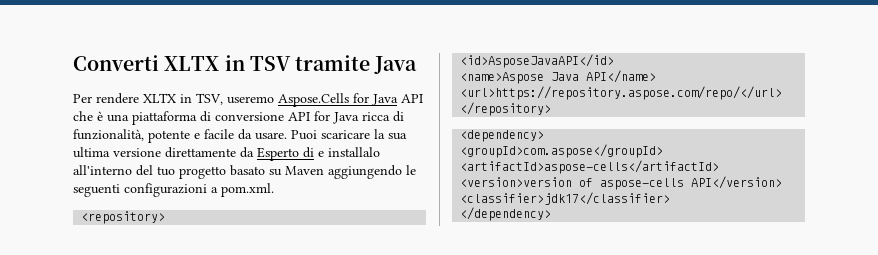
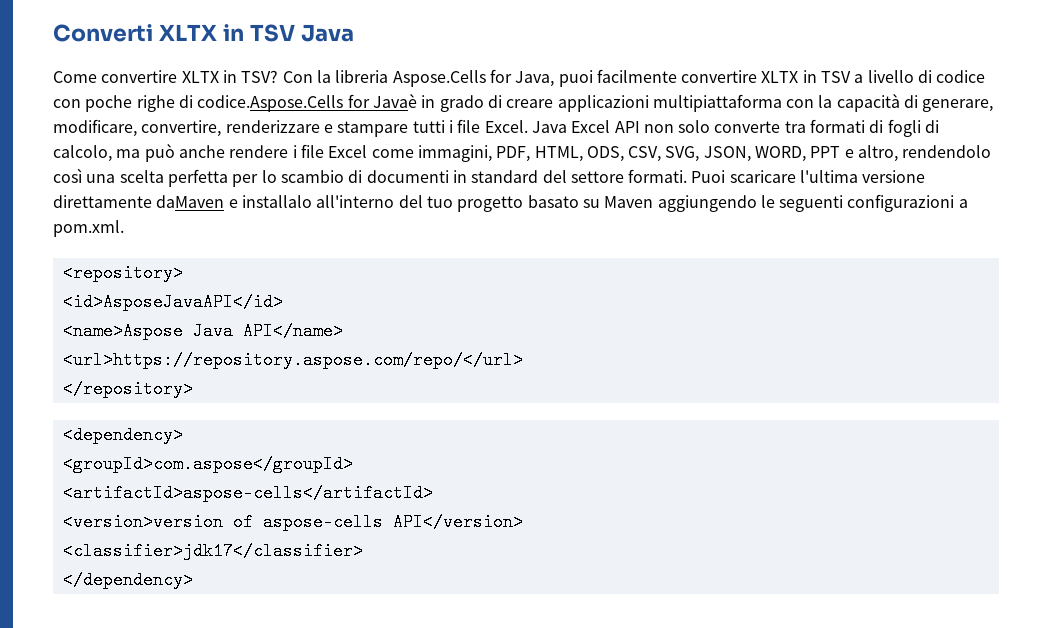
- Converti XLTX in TSV tramite Java
+ Converti XLTX in TSV Java
- Per rendere XLTX in TSV, useremo Aspose.Cells for Java API che è una piattaforma di conversione API for Java ricca di funzionalità, potente e facile da usare. Puoi scaricare la sua ultima versione direttamente da Esperto di e installalo all'interno del tuo progetto basato su Maven aggiungendo le seguenti configurazioni a pom.xml.
+ Come convertire XLTX in TSV? Con la libreria Aspose.Cells for Java, puoi facilmente convertire XLTX in TSV a livello di codice con poche righe di codice.Aspose.Cells for Javaè in grado di creare applicazioni multipiattaforma con la capacità di generare, modificare, convertire, renderizzare e stampare tutti i file Excel. Java Excel API non solo converte tra formati di fogli di calcolo, ma può anche rendere i file Excel come immagini, PDF, HTML, ODS, CSV, SVG, JSON, WORD, PPT e altro, rendendolo così una scelta perfetta per lo scambio di documenti in standard del settore formati. Puoi scaricare l'ultima versione direttamente daMaven e installalo all'interno del tuo progetto basato su Maven aggiungendo le seguenti configurazioni a pom.xml.

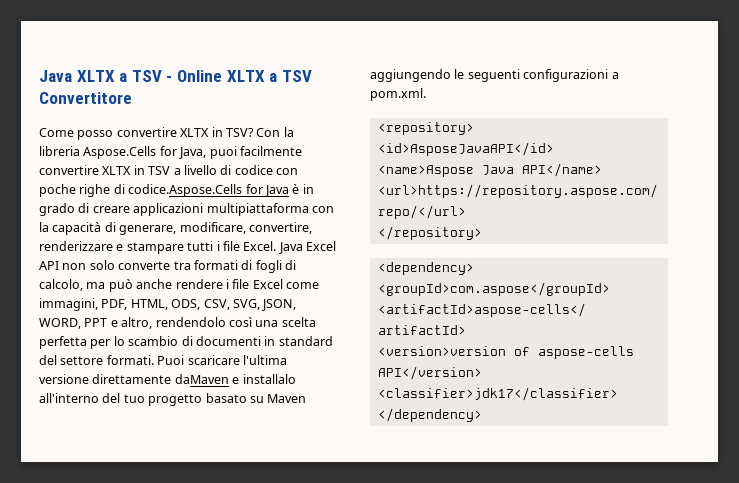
- Converti XLTX in TSV Java
+ Java XLTX a TSV - Online XLTX a TSV Convertitore
- Come convertire XLTX in TSV?
+ Come posso convertire XLTX in TSV?
- Con la libreria Aspose.Cells for Java, puoi facilmente convertire XLTX in TSV a livello di codice con poche righe di codice.Aspose.Cells for Javaè in grado di creare applicazioni multipiattaforma con la capacità di generare, modificare, convertire, renderizzare e stampare tutti i file Excel.
+ Con la libreria Aspose.Cells for Java, puoi facilmente convertire XLTX in TSV a livello di codice con poche righe di codice.Aspose.Cells for Java è in grado di creare applicazioni multipiattaforma con la capacità di generare, modificare, convertire, renderizzare e stampare tutti i file Excel.

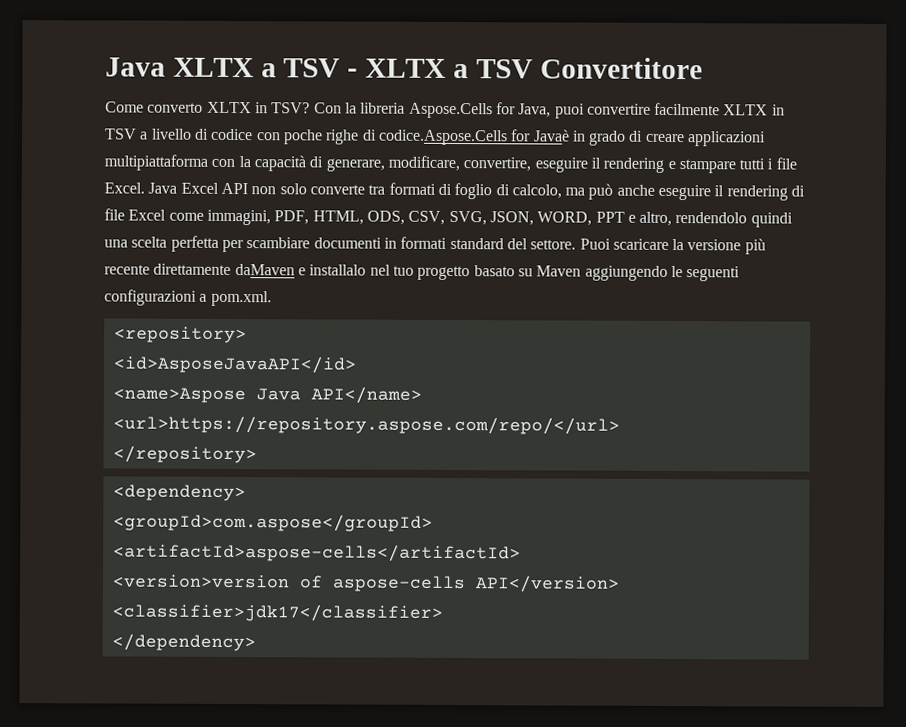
- Java XLTX a TSV - Online XLTX a TSV Convertitore
+ Java XLTX a TSV - XLTX a TSV Convertitore
- Come posso convertire XLTX in TSV?
+ Come converto XLTX in TSV?
- Con la libreria Aspose.Cells for Java, puoi facilmente convertire XLTX in TSV a livello di codice con poche righe di codice.Aspose.Cells for Java è in grado di creare applicazioni multipiattaforma con la capacità di generare, modificare, convertire, renderizzare e stampare tutti i file Excel.
+ Con la libreria Aspose.Cells for Java, puoi convertire facilmente XLTX in TSV a livello di codice con poche righe di codice.Aspose.Cells for Javaè in grado di creare applicazioni multipiattaforma con la capacità di generare, modificare, convertire, eseguire il rendering e stampare tutti i file Excel.
- Java Excel API non solo converte tra formati di fogli di calcolo, ma può anche rendere i file Excel come immagini, PDF, HTML, ODS, CSV, SVG, JSON, WORD, PPT e altro, rendendolo così una scelta perfetta per lo scambio di documenti in standard del settore formati. Puoi scaricare l'ultima versione direttamente daMaven e installalo all'interno del tuo progetto basato su Maven aggiungendo le seguenti configurazioni a pom.xml.
+ Java Excel API non solo converte tra formati di foglio di calcolo, ma può anche eseguire il rendering di file Excel come immagini, PDF, HTML, ODS, CSV, SVG, JSON, WORD, PPT e altro, rendendolo quindi una scelta perfetta per scambiare documenti in formati standard del settore. Puoi scaricare la versione più recente direttamente daMaven e installalo nel tuo progetto basato su Maven aggiungendo le seguenti configurazioni a pom.xml.

